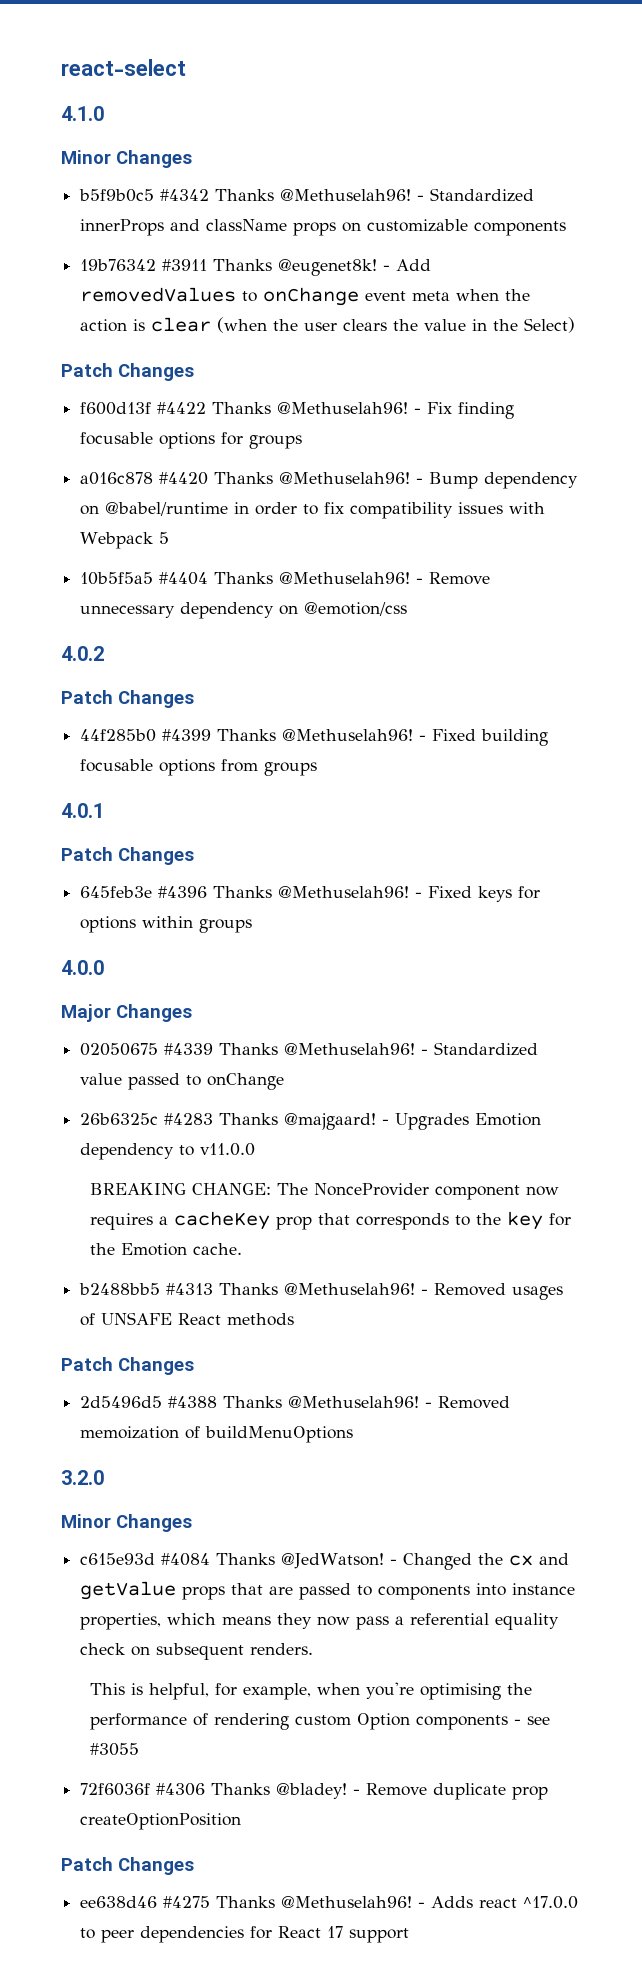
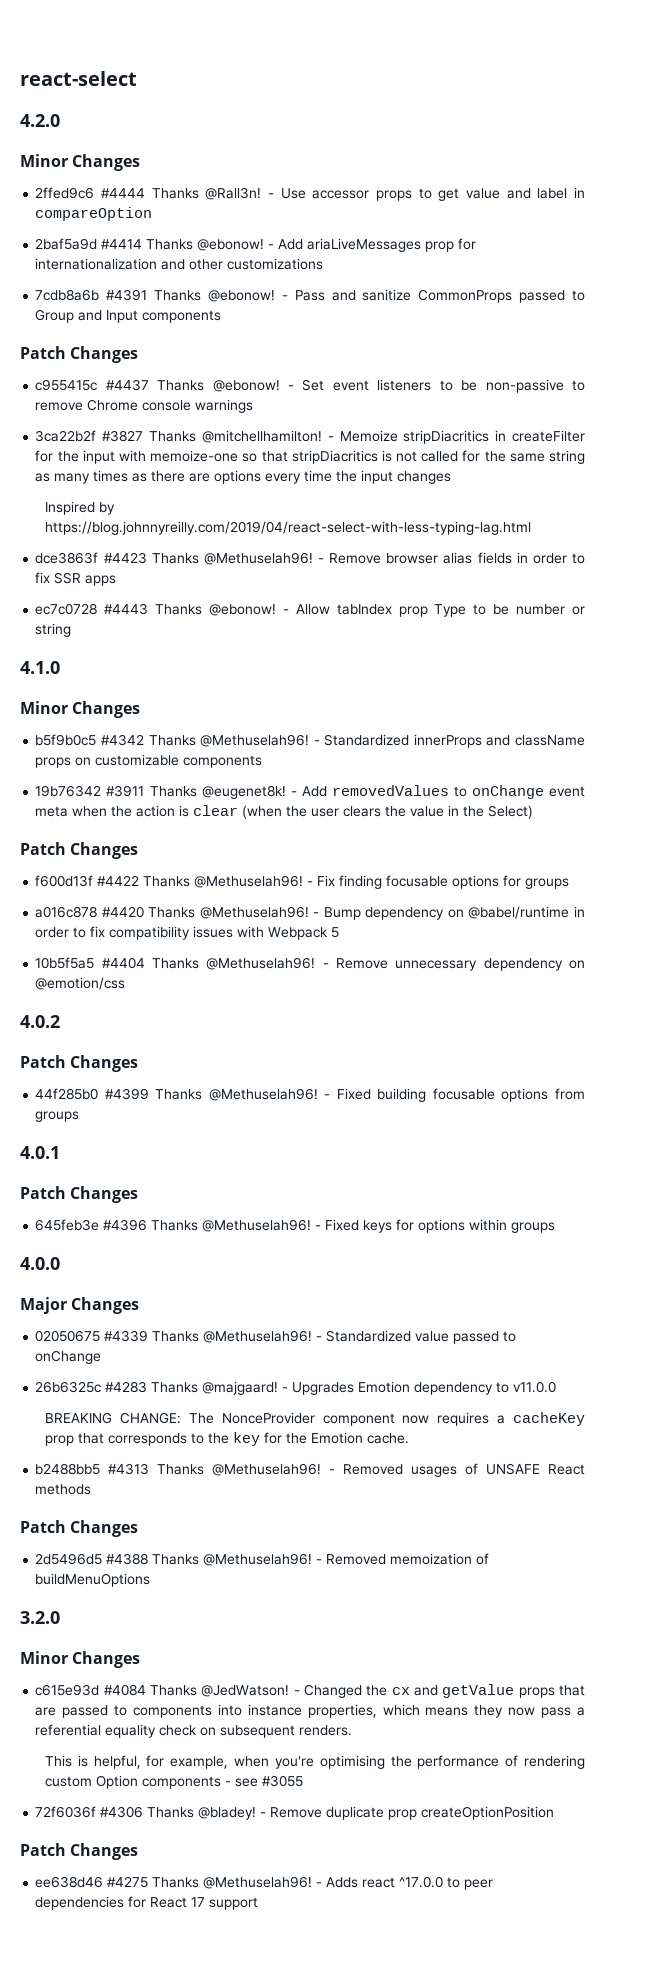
+ 4.2.0
+ Minor Changes
+ 2ffed9c6 #4444 Thanks @Rall3n! - Use accessor props to get value and label in compareOption
+ 2baf5a9d #4414 Thanks @ebonow! - Add ariaLiveMessages prop for internationalization and other customizations
+ 7cdb8a6b #4391 Thanks @ebonow! - Pass and sanitize CommonProps passed to Group and Input components
+ Patch Changes
+ c955415c #4437 Thanks @ebonow! - Set event listeners to be non-passive to remove Chrome console warnings
+ 3ca22b2f #3827 Thanks @mitchellhamilton! - Memoize stripDiacritics in createFilter for the input with memoize-one so that stripDiacritics is not called for the same string as many times as there are options every time the input changes
+ Inspired by https://blog.johnnyreilly.com/2019/04/react-select-with-less-typing-lag.html
+ dce3863f #4423 Thanks @Methuselah96! - Remove browser alias fields in order to fix SSR apps
+ ec7c0728 #4443 Thanks @ebonow! - Allow tabIndex prop Type to be number or string

